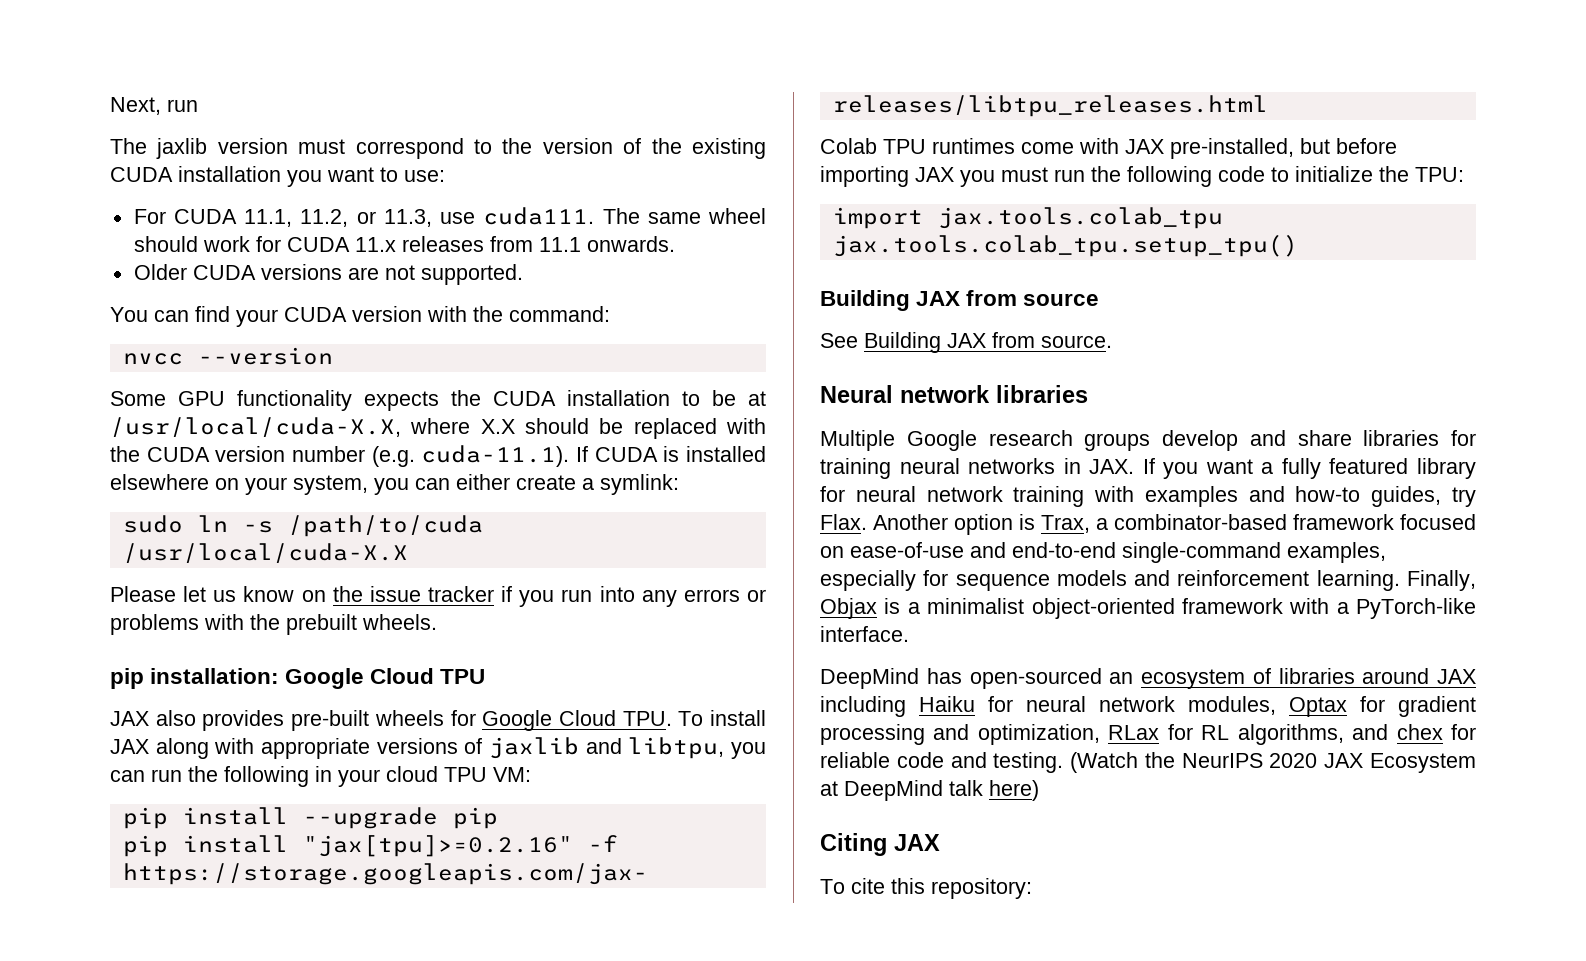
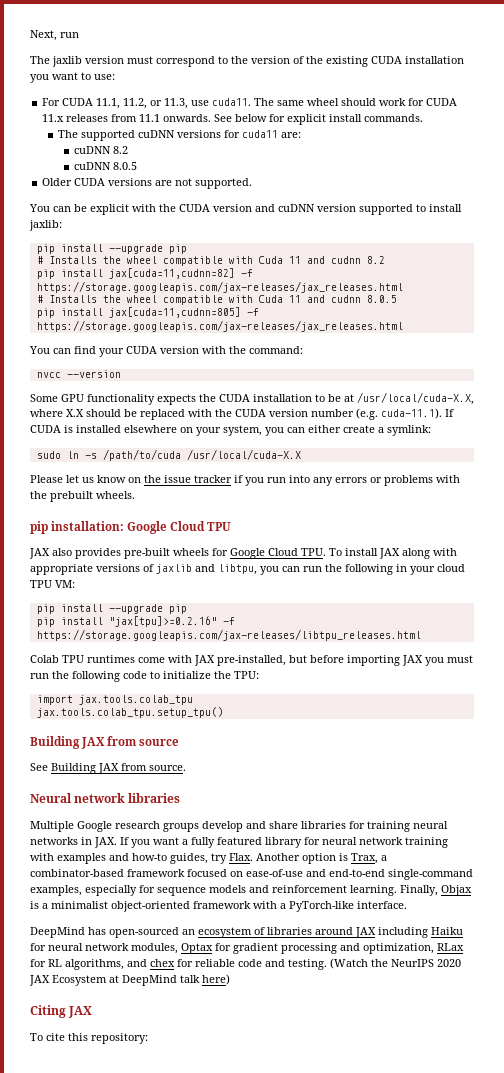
- For CUDA 11.1, 11.2, or 11.3, use cuda111.
+ For CUDA 11.1, 11.2, or 11.3, use cuda11.
+ See below for explicit install commands.
+ The supported cuDNN versions for cuda11 are:
+ cuDNN 8.2
+ cuDNN 8.0.5
+ You can be explicit with the CUDA version and cuDNN version supported to install jaxlib:
+ pip install --upgrade pip
+ # Installs the wheel compatible with Cuda 11 and cudnn 8.2
+ pip install jax[cuda=11,cudnn=82] -f https://storage.googleapis.com/jax-releases/jax_releases.html
+ # Installs the wheel compatible with Cuda 11 and cudnn 8.0.5
+ pip install jax[cuda=11,cudnn=805] -f https://storage.googleapis.com/jax-releases/jax_releases.html

